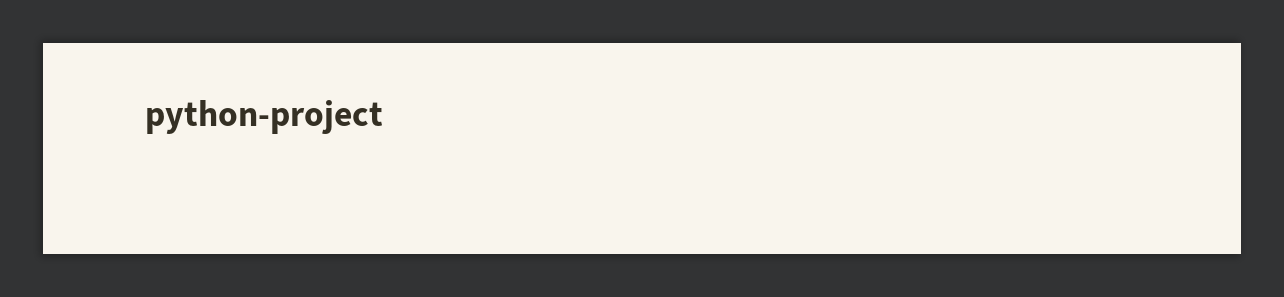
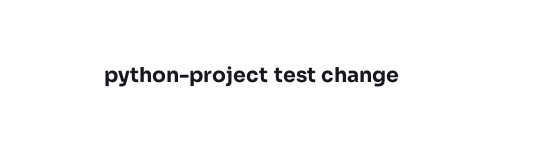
- python-project
+ python-project test change

